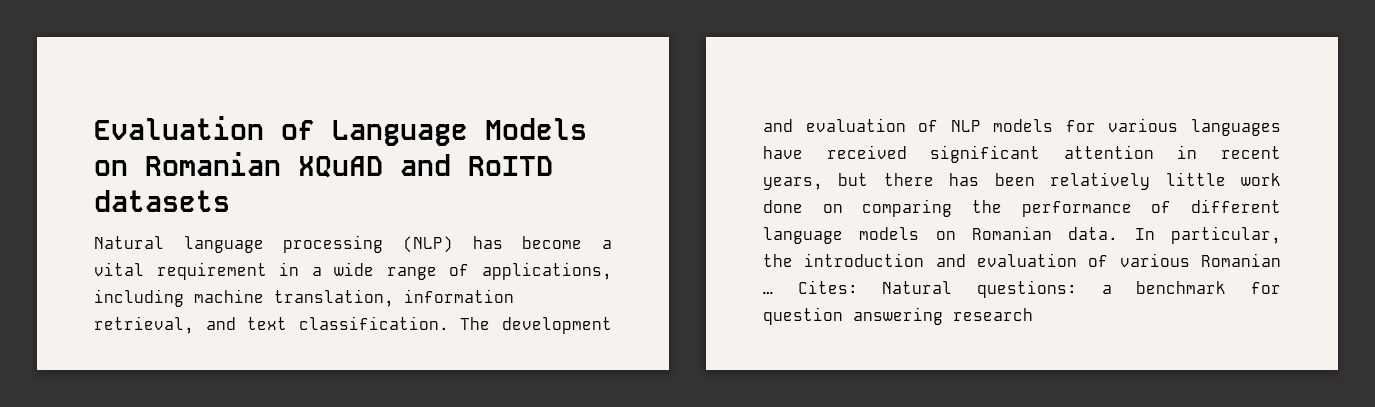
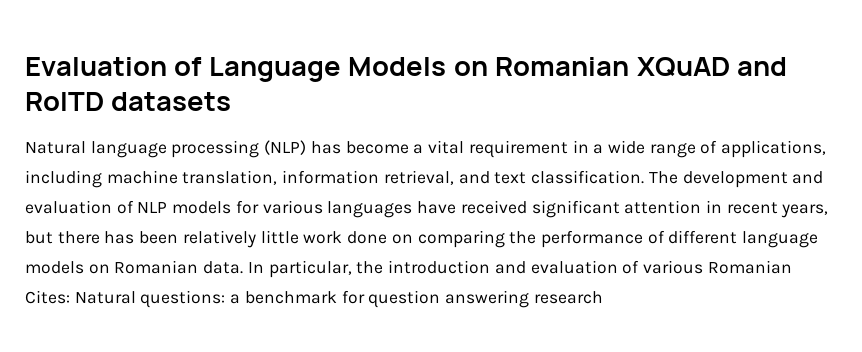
- In particular, the introduction and evaluation of various Romanian … Cites: Natural questions: a benchmark for question answering research
+ In particular, the introduction and evaluation of various Romanian Cites: Natural questions: a benchmark for question answering research

